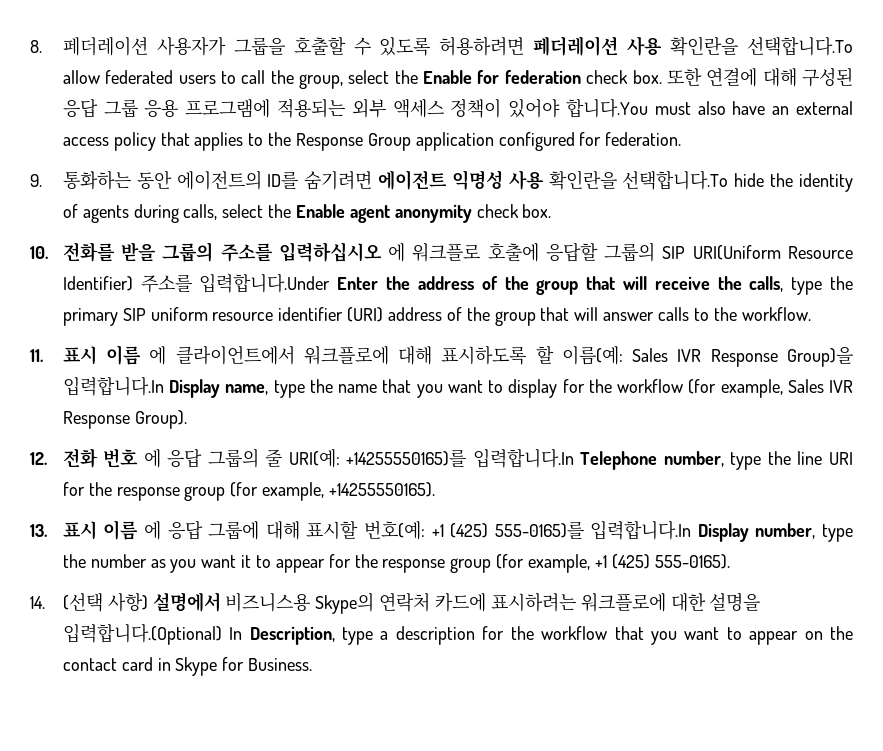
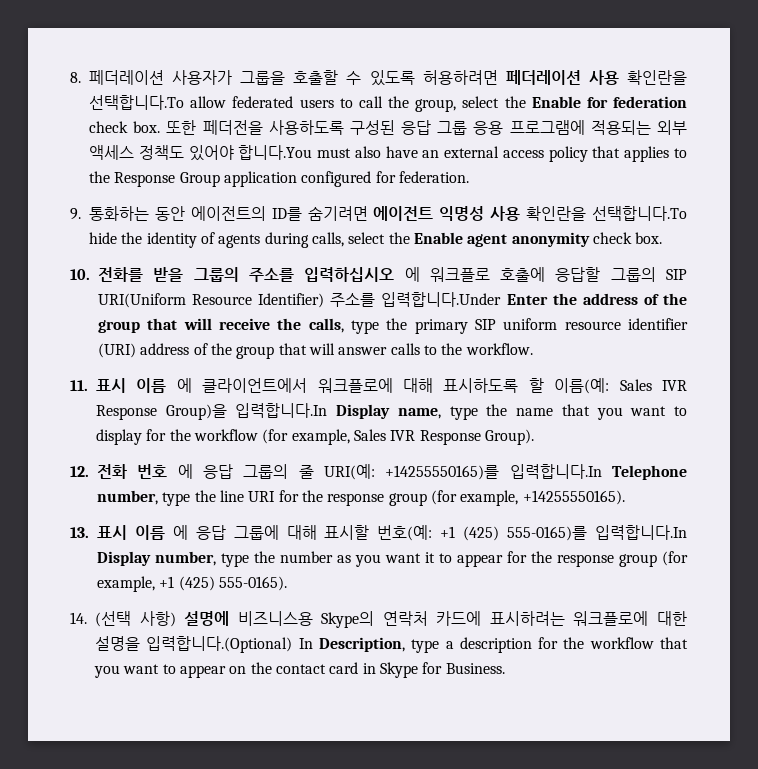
- 또한 연결에 대해 구성된 응답 그룹 응용 프로그램에 적용되는 외부 액세스 정책이 있어야 합니다.You must also have an external access policy that applies to the Response Group application configured for federation.
+ 또한 페더전을 사용하도록 구성된 응답 그룹 응용 프로그램에 적용되는 외부 액세스 정책도 있어야 합니다.You must also have an external access policy that applies to the Response Group application configured for federation.
- 14. (선택 사항) 설명에서 비즈니스용 Skype의 연락처 카드에 표시하려는 워크플로에 대한 설명을 입력합니다.(Optional) In Description, type a description for the workflow that you want to appear on the contact card in Skype for Business.
+ 14. (선택 사항) 설명에 비즈니스용 Skype의 연락처 카드에 표시하려는 워크플로에 대한 설명을 입력합니다.(Optional) In Description, type a description for the workflow that you want to appear on the contact card in Skype for Business.

